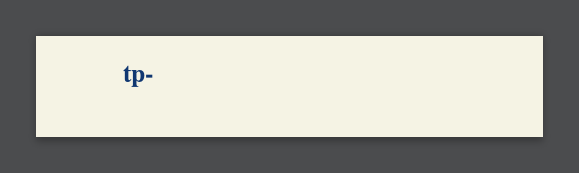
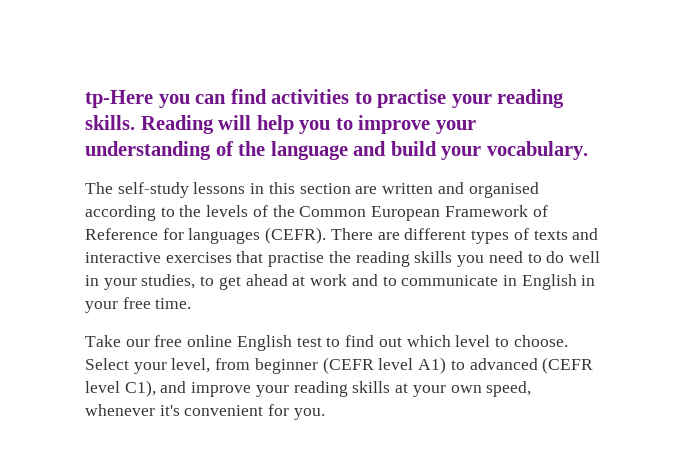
- tp-
+ tp-Here you can find activities to practise your reading skills. Reading will help you to improve your understanding of the language and build your vocabulary.
+ The self-study lessons in this section are written and organised according to the levels of the Common European Framework of Reference for languages (CEFR). There are different types of texts and interactive exercises that practise the reading skills you need to do well in your studies, to get ahead at work and to communicate in English in your free time.
+ Take our free online English test to find out which level to choose. Select your level, from beginner (CEFR level A1) to advanced (CEFR level C1), and improve your reading skills at your own speed, whenever it's convenient for you.

